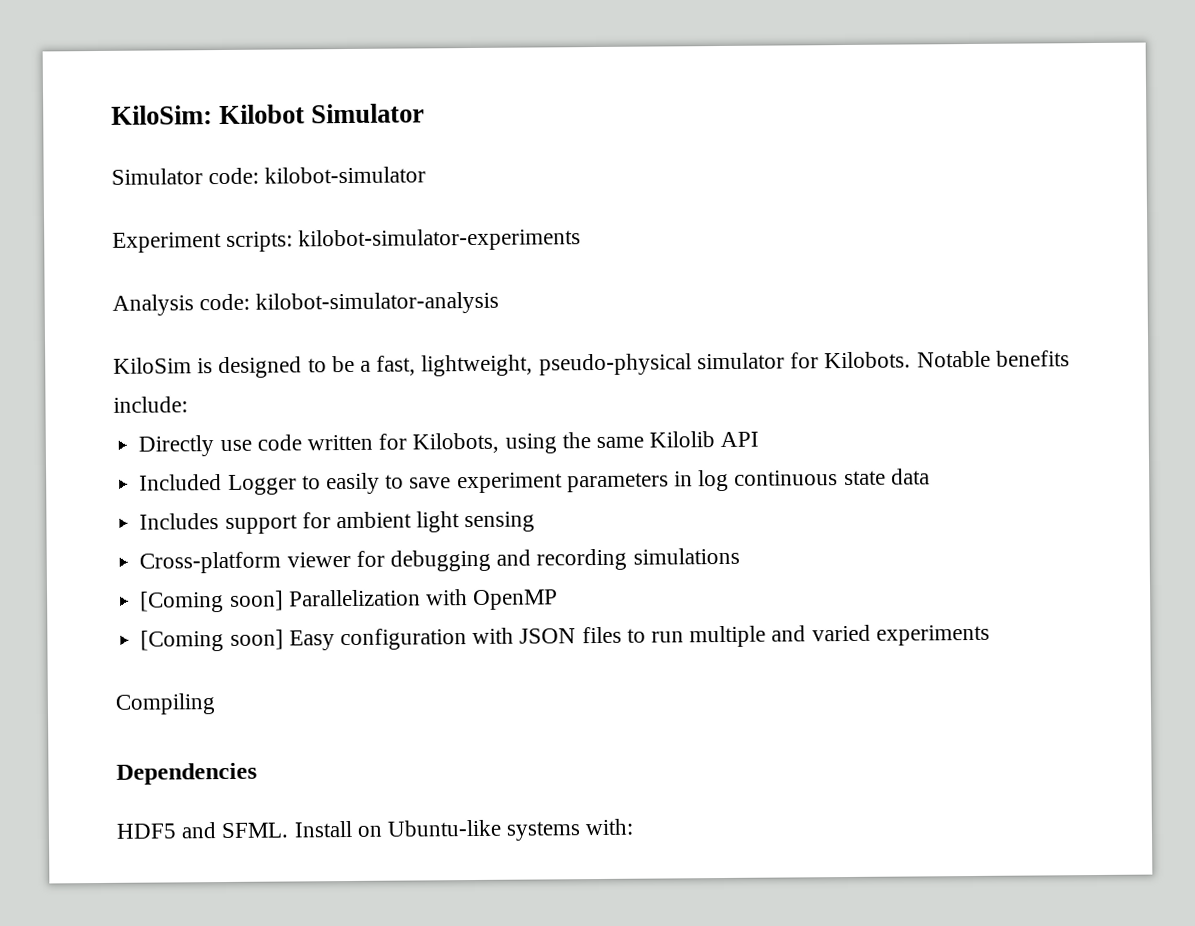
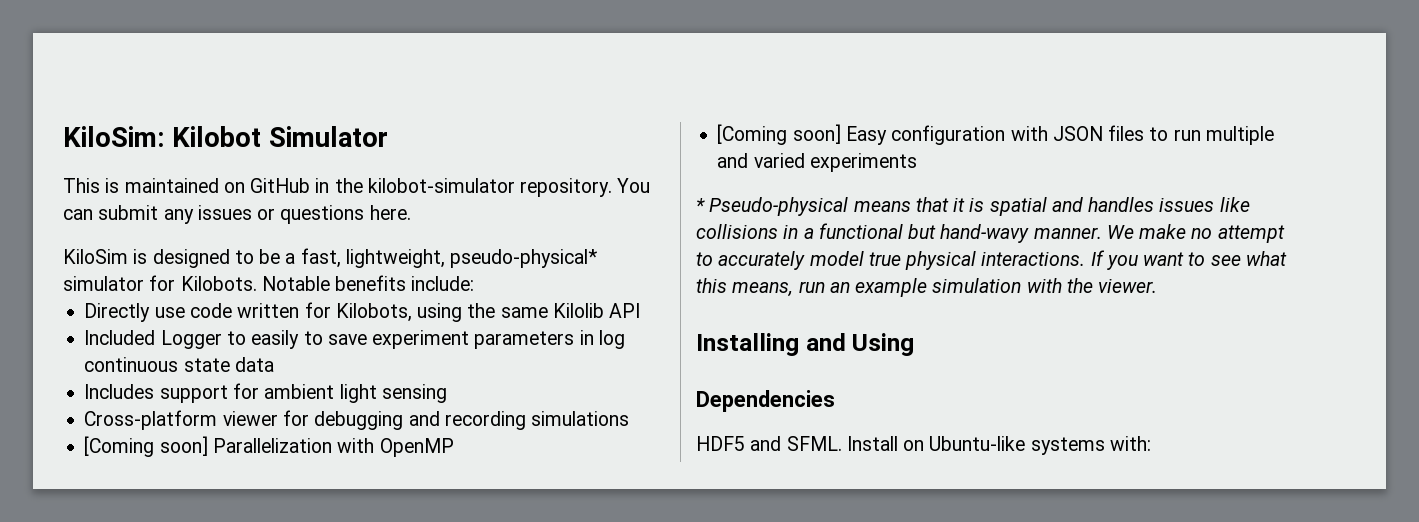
- Simulator code: kilobot-simulator
- Experiment scripts: kilobot-simulator-experiments
- Analysis code: kilobot-simulator-analysis
+ This is maintained on GitHub in the kilobot-simulator repository. You can submit any issues or questions here.
- KiloSim is designed to be a fast, lightweight, pseudo-physical simulator for Kilobots.
+ KiloSim is designed to be a fast, lightweight, pseudo-physical* simulator for Kilobots.
- Compiling
+ * Pseudo-physical means that it is spatial and handles issues like collisions in a functional but hand-wavy manner. We make no attempt to accurately model true physical interactions. If you want to see what this means, run an example simulation with the viewer.
+ Installing and Using

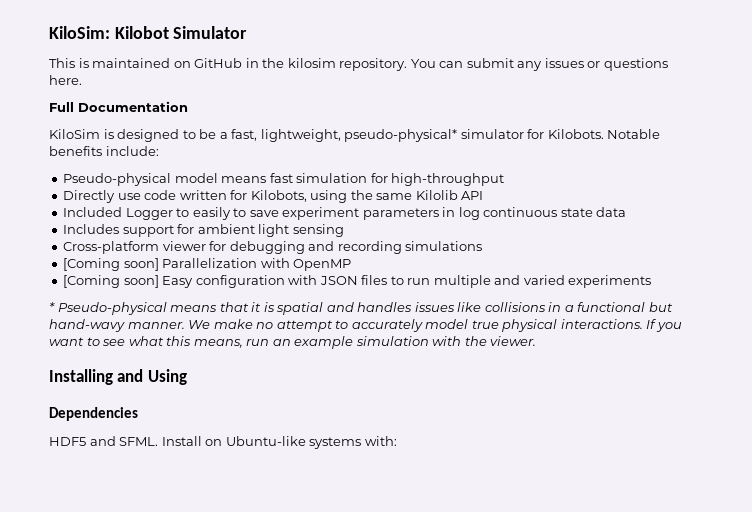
- This is maintained on GitHub in the kilobot-simulator repository.
+ This is maintained on GitHub in the kilosim repository.
+ Full Documentation
+ Pseudo-physical model means fast simulation for high-throughput

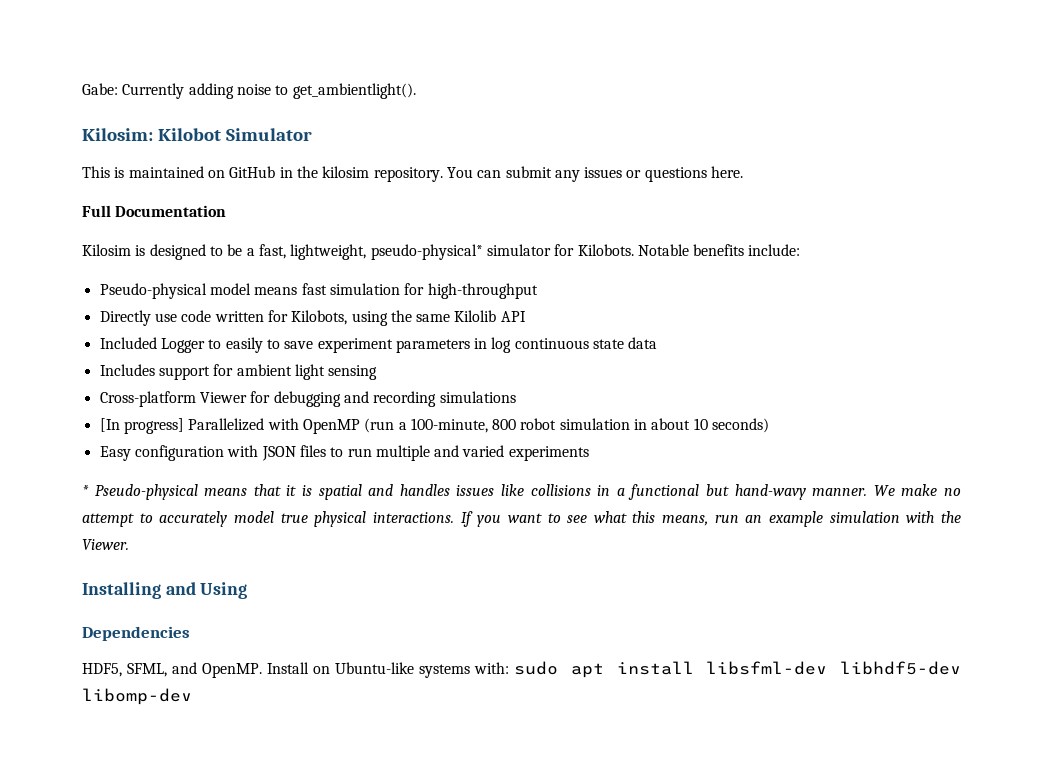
- KiloSim: Kilobot Simulator
+ Gabe: Currently adding noise to get_ambientlight().
+ Kilosim: Kilobot Simulator
- KiloSim is designed to be a fast, lightweight, pseudo-physical* simulator for Kilobots.
+ Kilosim is designed to be a fast, lightweight, pseudo-physical* simulator for Kilobots.
- Cross-platform viewer for debugging and recording simulations
+ Cross-platform Viewer for debugging and recording simulations
- [Coming soon] Parallelization with OpenMP
- [Coming soon] Easy configuration with JSON files to run multiple and varied experiments
+ [In progress] Parallelized with OpenMP (run a 100-minute, 800 robot simulation in about 10 seconds)
+ Easy configuration with JSON files to run multiple and varied experiments
- If you want to see what this means, run an example simulation with the viewer.
+ If you want to see what this means, run an example simulation with the Viewer.
- HDF5 and SFML.
+ HDF5, SFML, and OpenMP.
- Install on Ubuntu-like systems with:
+ Install on Ubuntu-like systems with: sudo apt install libsfml-dev libhdf5-dev libomp-dev

